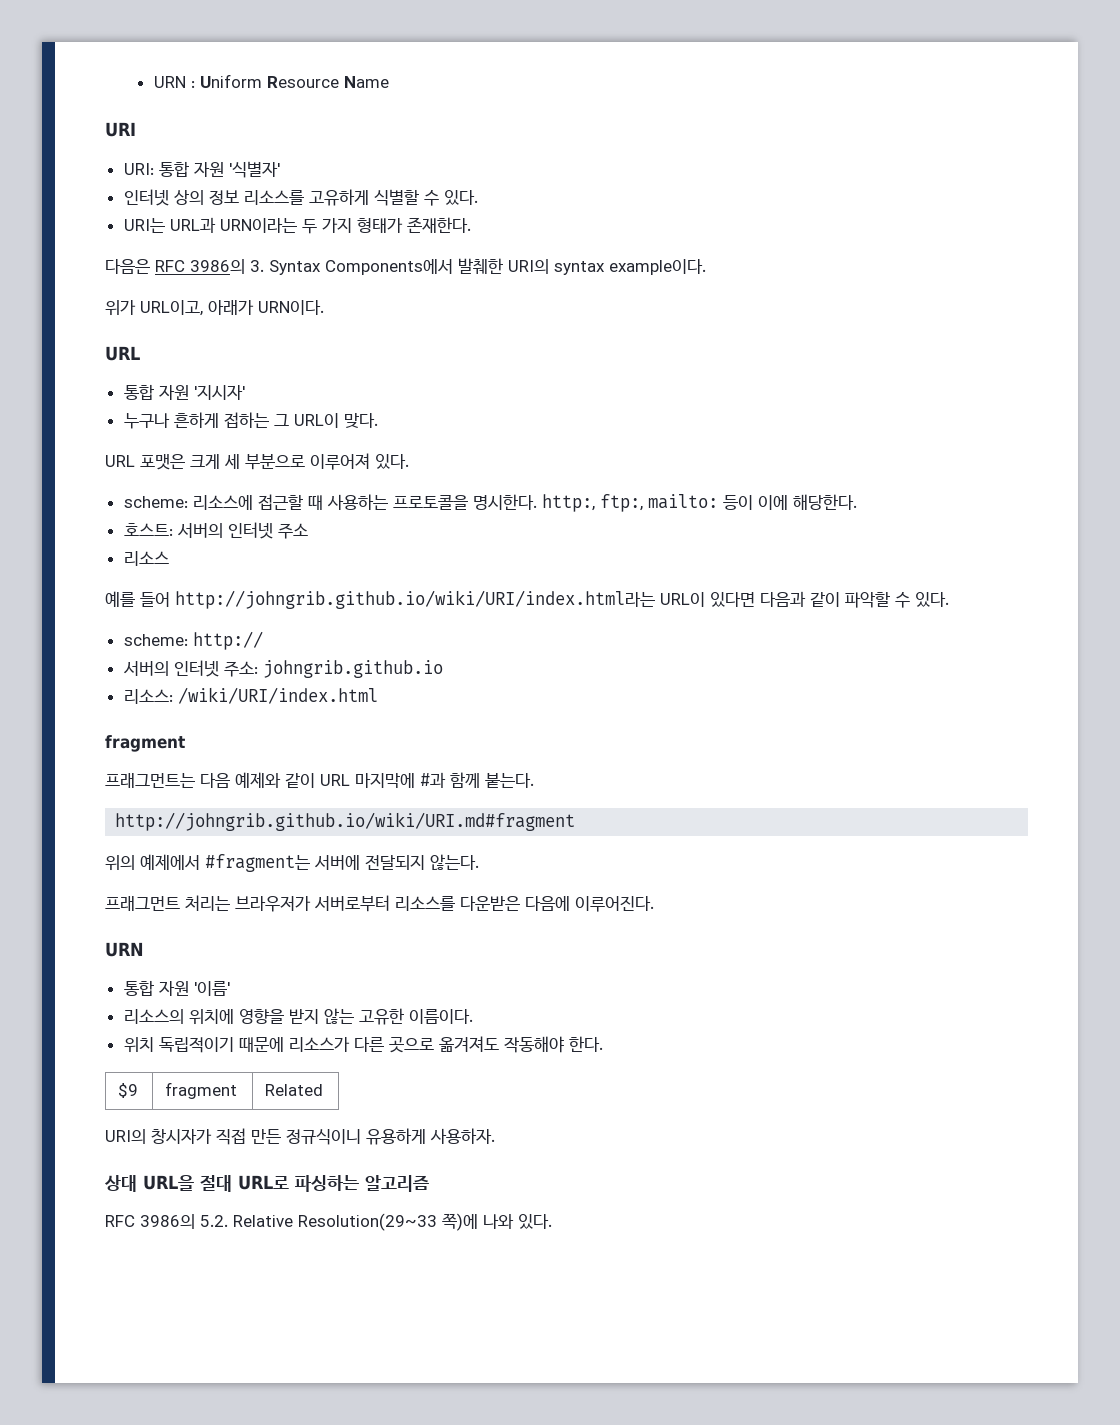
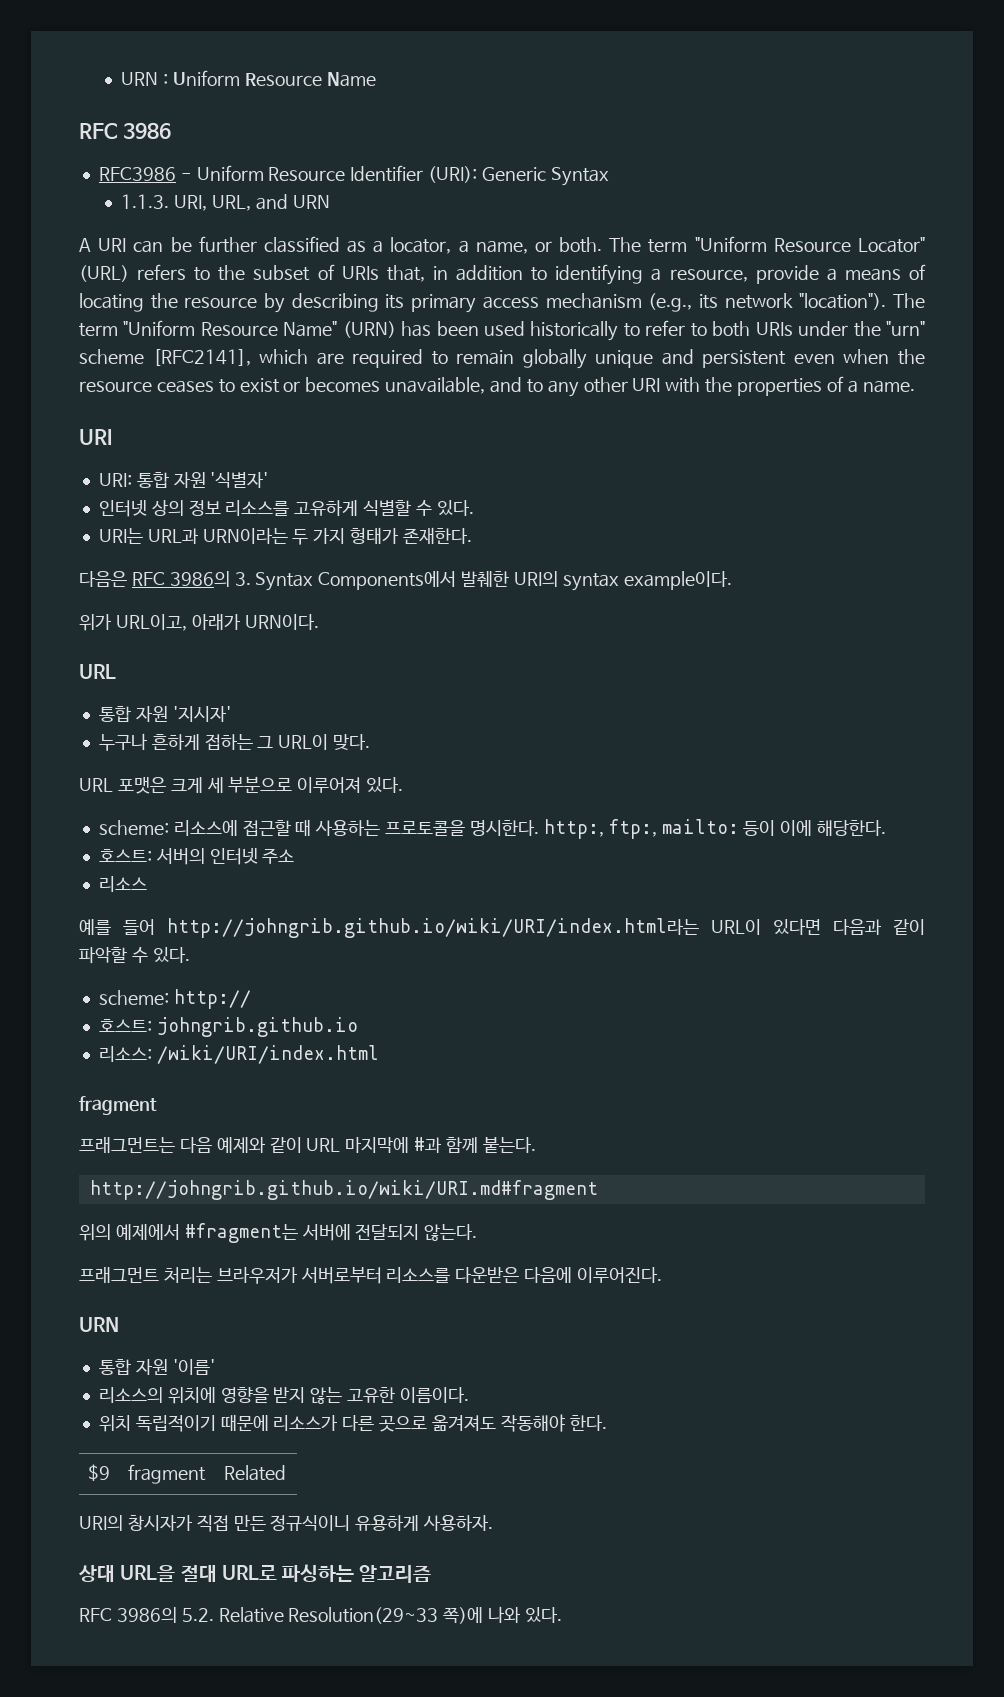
+ RFC 3986
+ RFC3986 - Uniform Resource Identifier (URI): Generic Syntax
+ 1.1.3. URI, URL, and URN
+ A URI can be further classified as a locator, a name, or both. The term "Uniform Resource Locator" (URL) refers to the subset of URIs that, in addition to identifying a resource, provide a means of locating the resource by describing its primary access mechanism (e.g., its network "location"). The term "Uniform Resource Name" (URN) has been used historically to refer to both URIs under the "urn" scheme [RFC2141], which are required to remain globally unique and persistent even when the resource ceases to exist or becomes unavailable, and to any other URI with the properties of a name.
- 서버의 인터넷 주소: johngrib.github.io
+ 호스트: johngrib.github.io

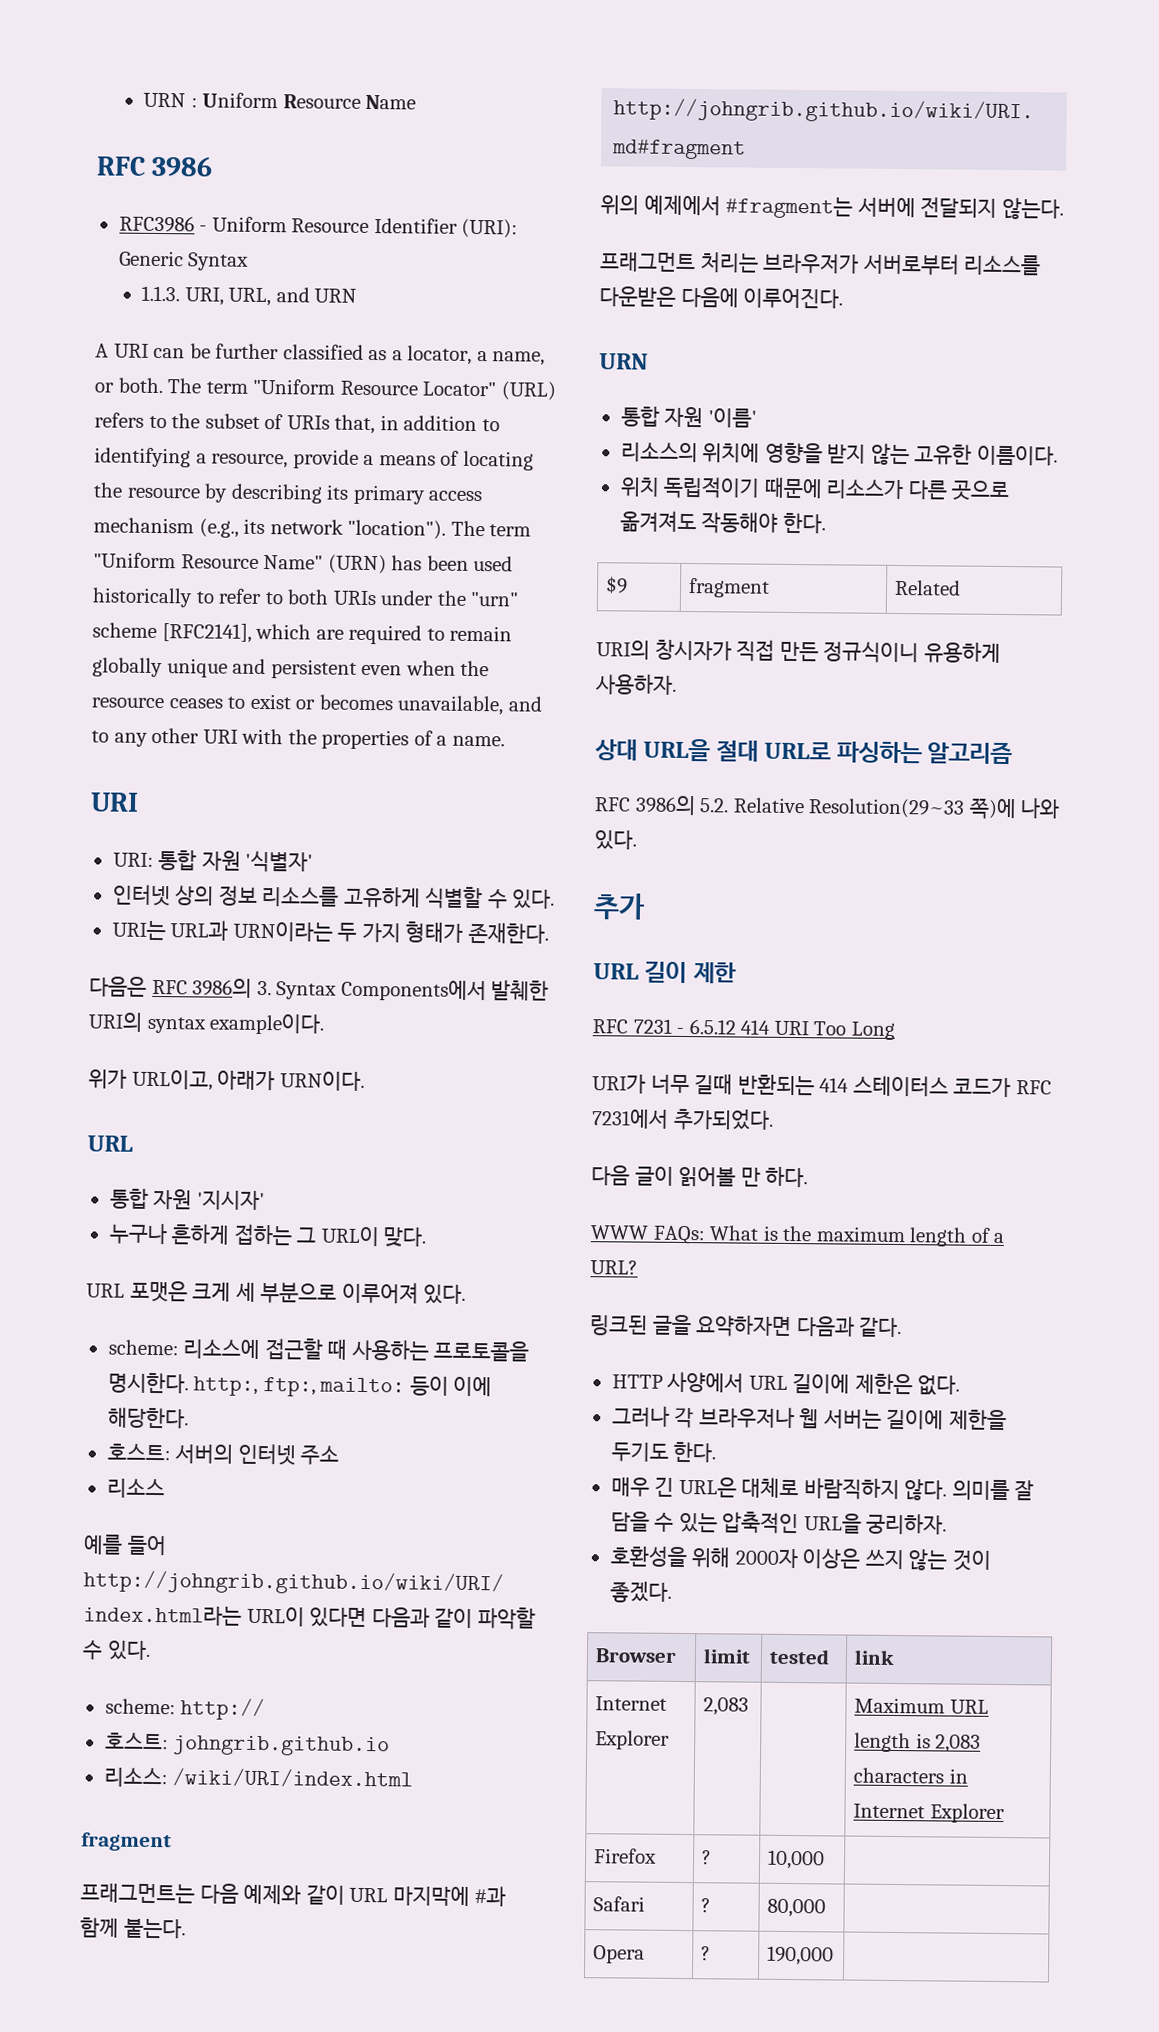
+ 추가
+ URL 길이 제한
+ RFC 7231 - 6.5.12 414 URI Too Long
+ URI가 너무 길때 반환되는 414 스테이터스 코드가 RFC 7231에서 추가되었다.
+ 다음 글이 읽어볼 만 하다.
+ WWW FAQs: What is the maximum length of a URL?
+ 링크된 글을 요약하자면 다음과 같다.
+ HTTP 사양에서 URL 길이에 제한은 없다.
+ 그러나 각 브라우저나 웹 서버는 길이에 제한을 두기도 한다.
+ 매우 긴 URL은 대체로 바람직하지 않다. 의미를 잘 담을 수 있는 압축적인 URL을 궁리하자.
+ 호환성을 위해 2000자 이상은 쓰지 않는 것이 좋겠다.
+ Browser | limit | tested | link
+ Internet Explorer | 2,083 | | Maximum URL length is 2,083 characters in Internet Explorer
+ Firefox | ? | 10,000 |
+ Safari | ? | 80,000 |
+ Opera | ? | 190,000 |

